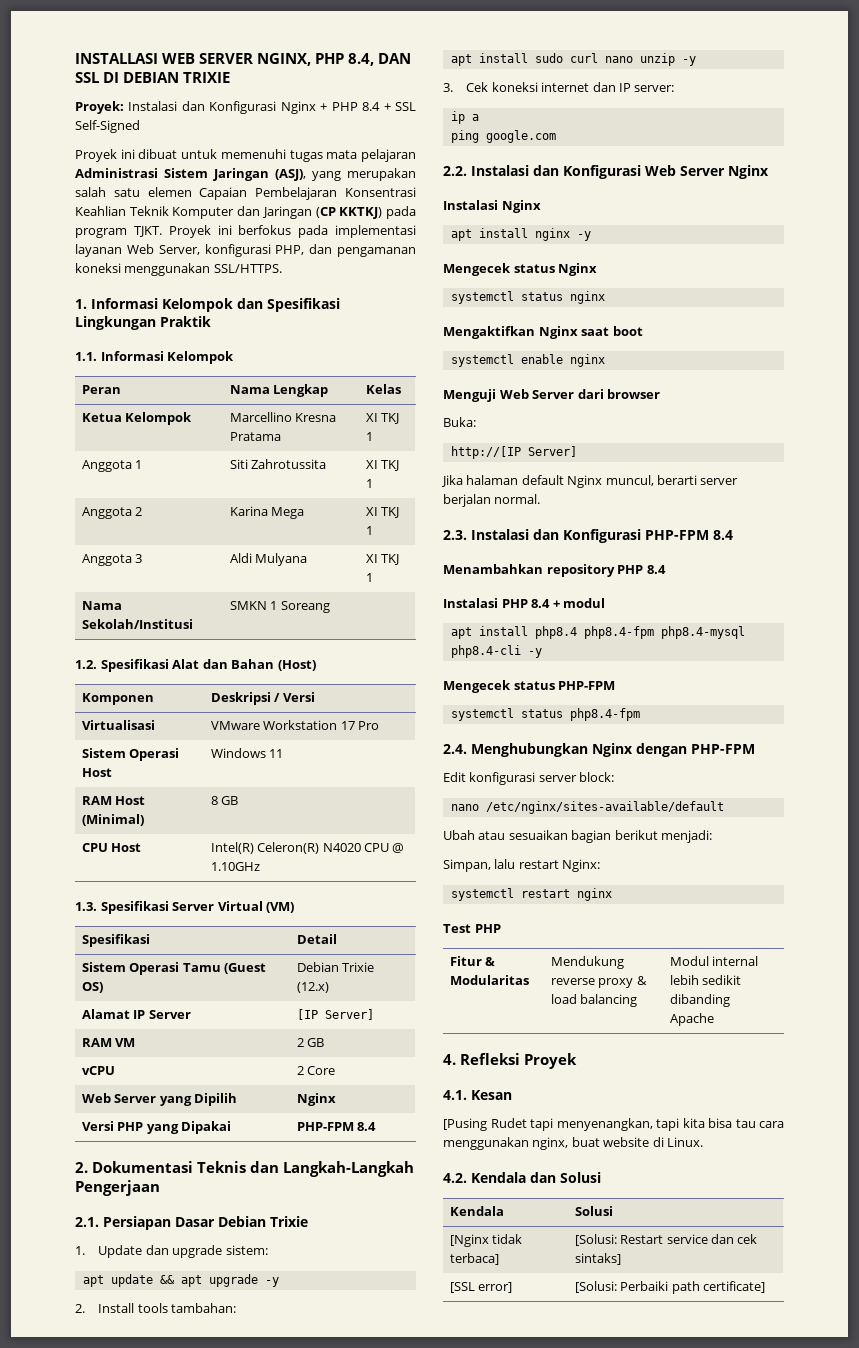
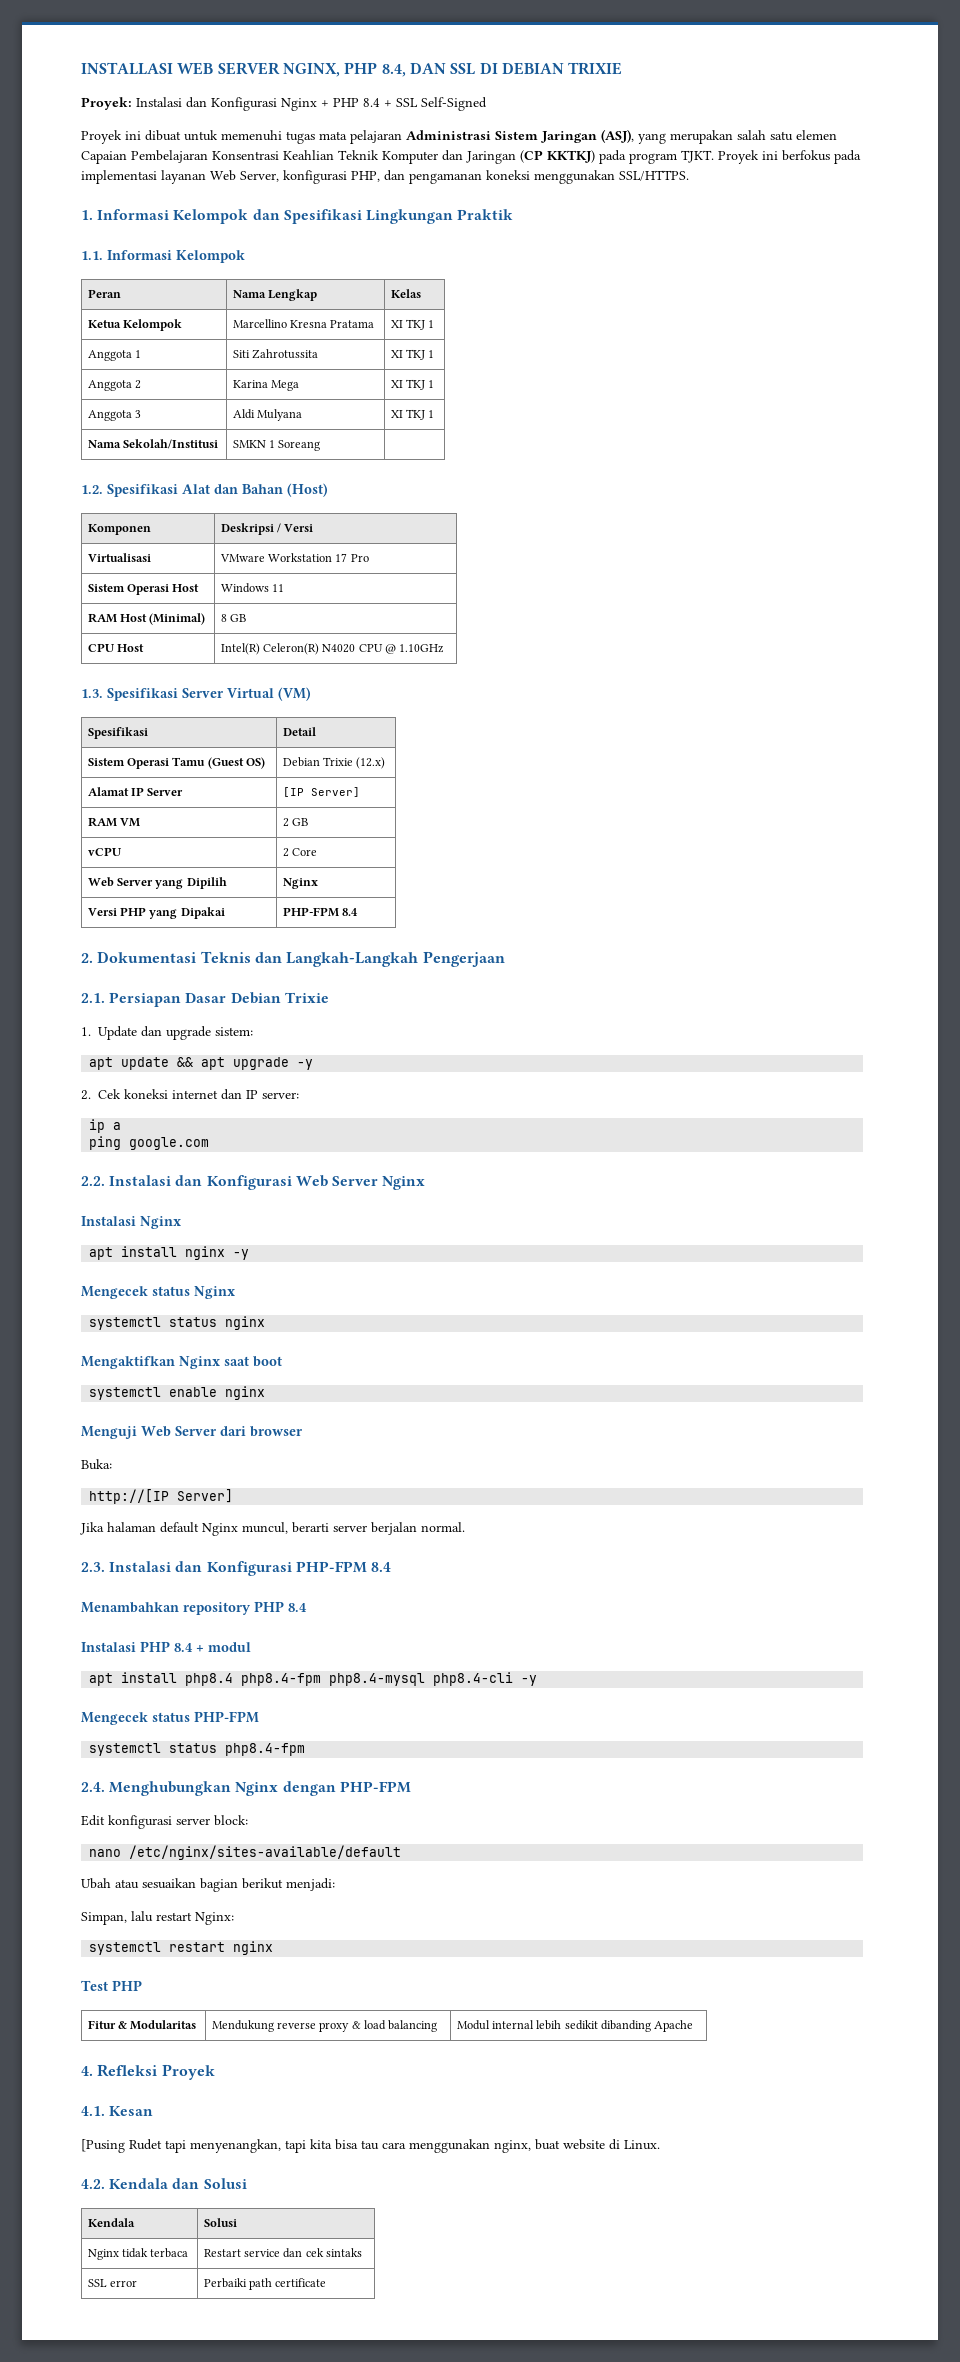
- 2. Install tools tambahan:
- apt install sudo curl nano unzip -y
- 3. Cek koneksi internet dan IP server:
+ 2. Cek koneksi internet dan IP server:
- [Nginx tidak terbaca] | [Solusi: Restart service dan cek sintaks]
- [SSL error] | [Solusi: Perbaiki path certificate]
+ Nginx tidak terbaca | Restart service dan cek sintaks
+ SSL error | Perbaiki path certificate

